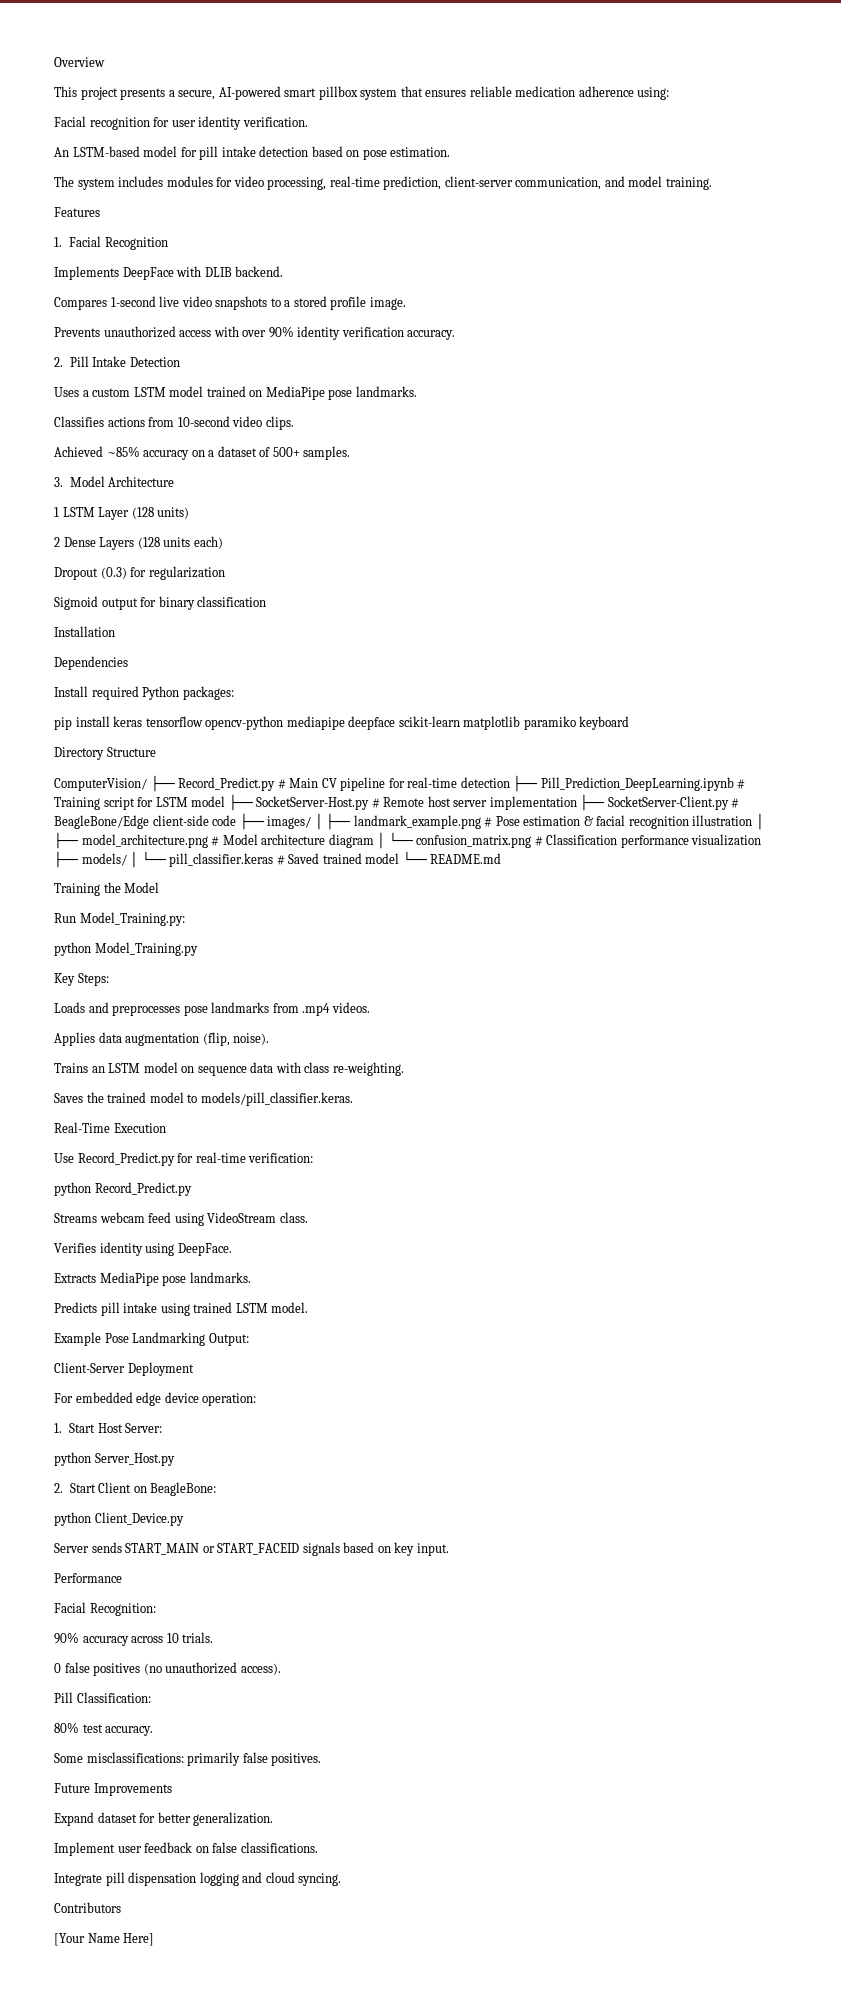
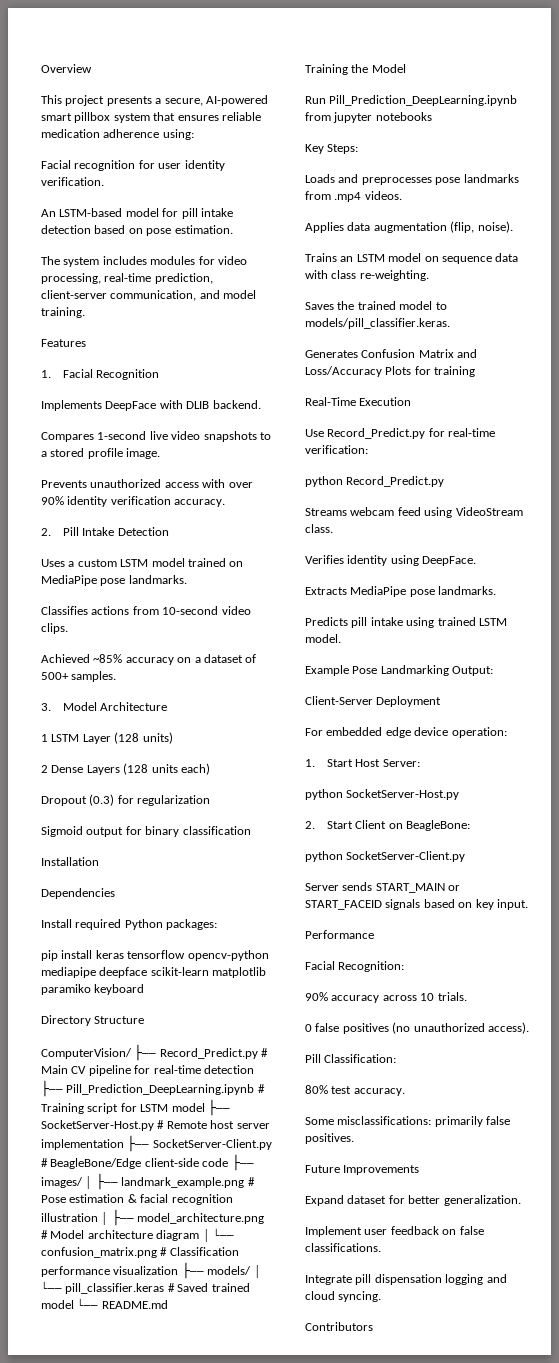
- Run Model_Training.py:
- python Model_Training.py
+ Run Pill_Prediction_DeepLearning.ipynb from jupyter notebooks
+ Generates Confusion Matrix and Loss/Accuracy Plots for training
- python Server_Host.py
+ python SocketServer-Host.py
- python Client_Device.py
+ python SocketServer-Client.py
- [Your Name Here]

